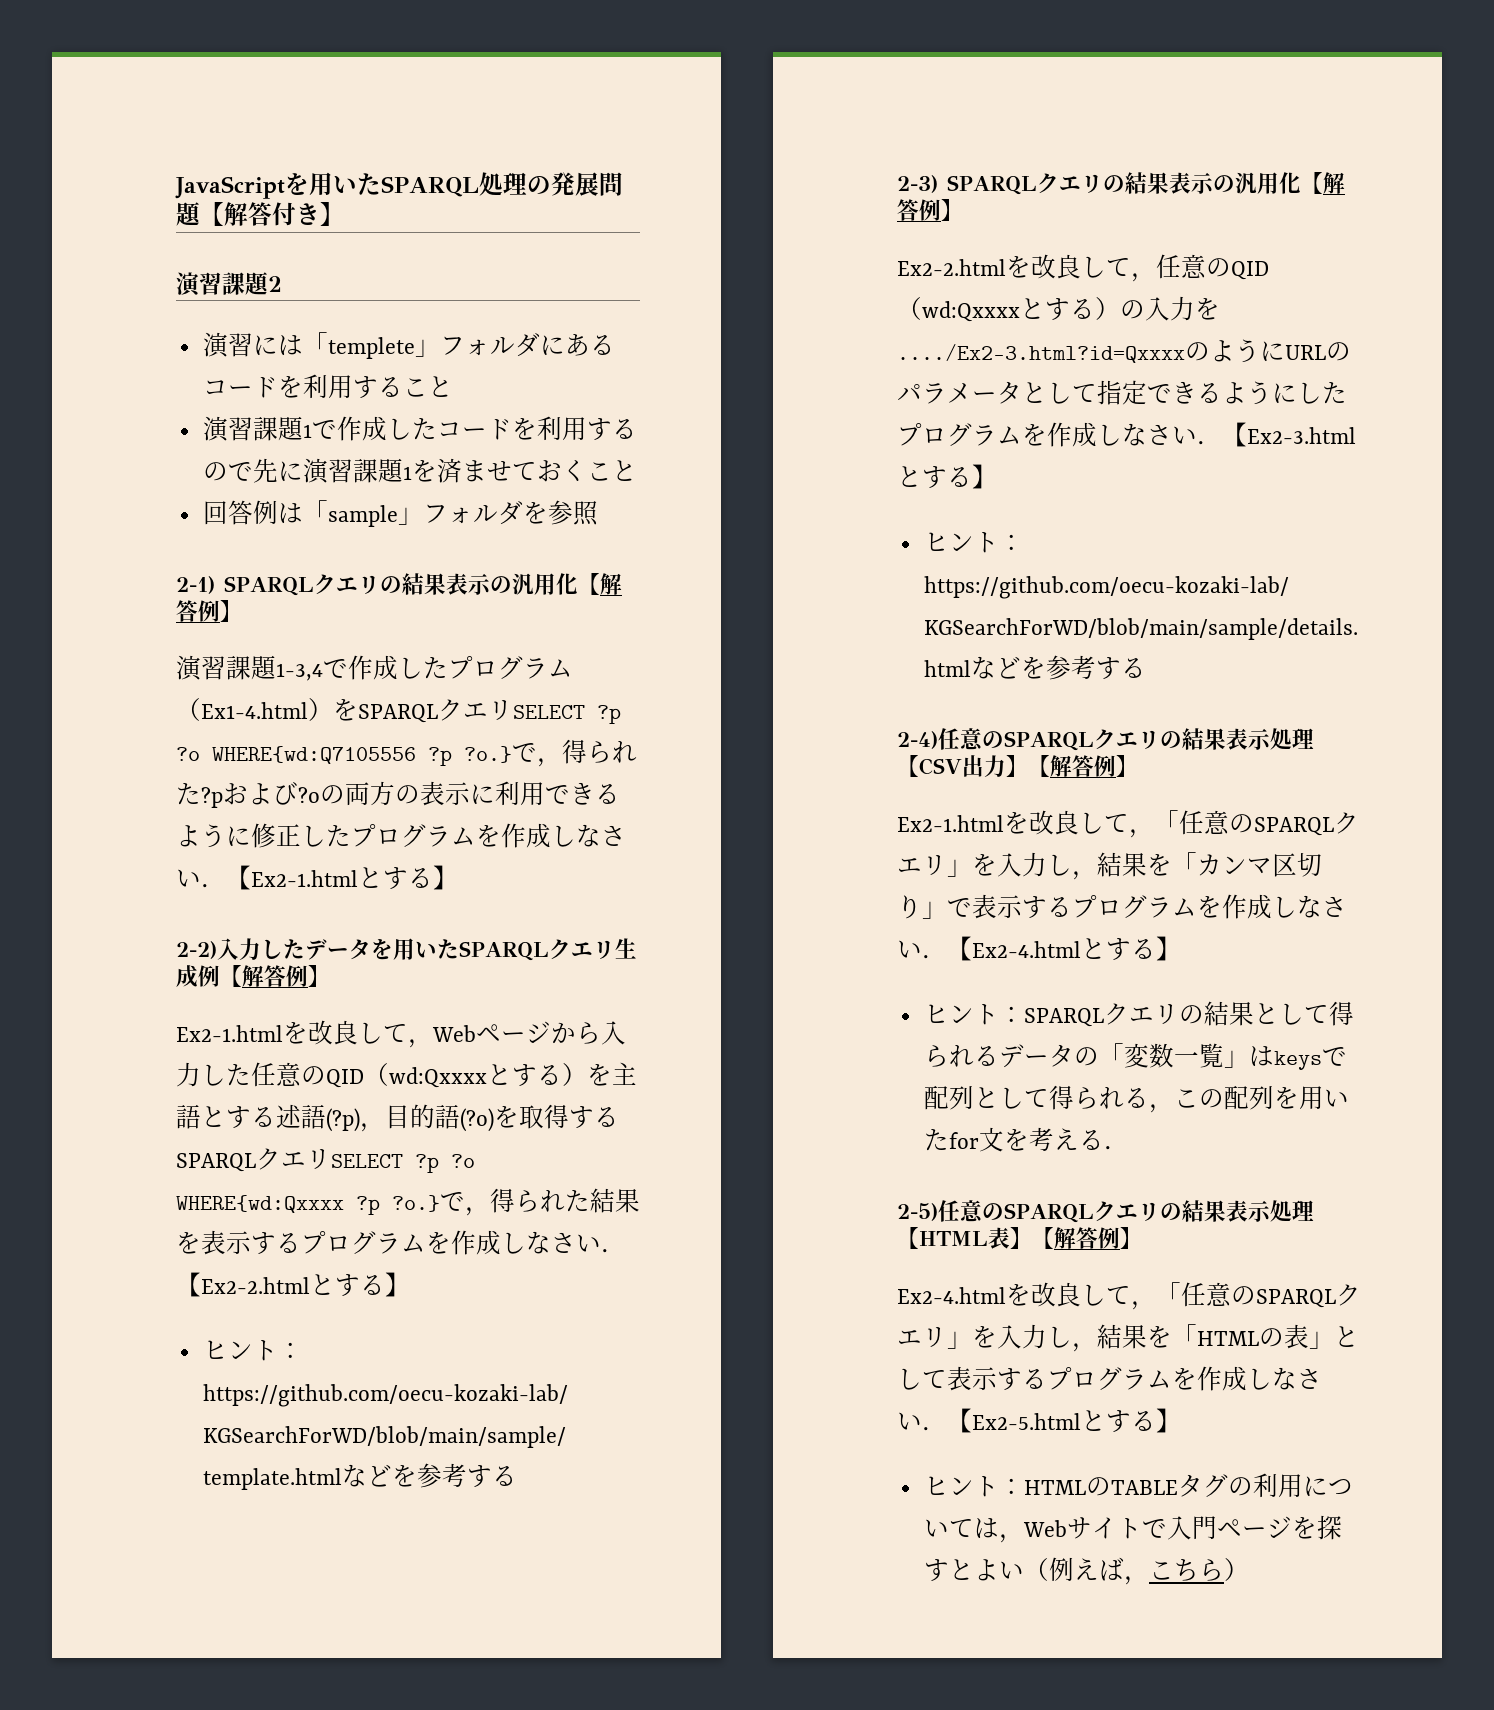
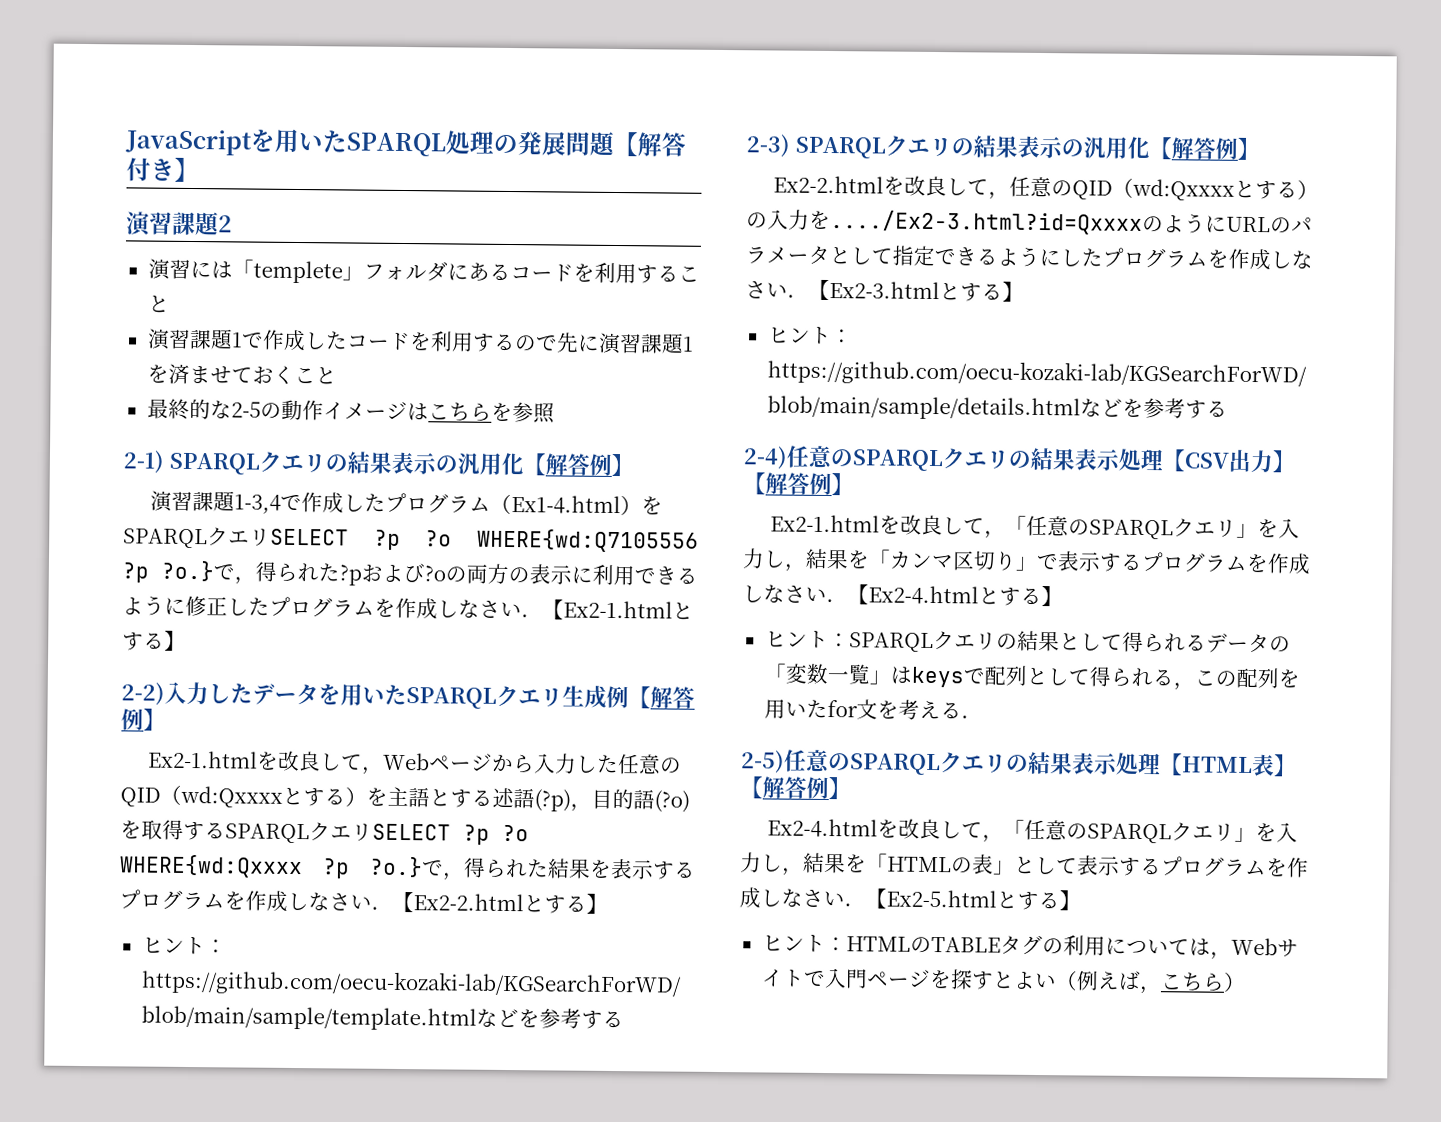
- 回答例は「sample」フォルダを参照
+ 最終的な2-5の動作イメージはこちらを参照

